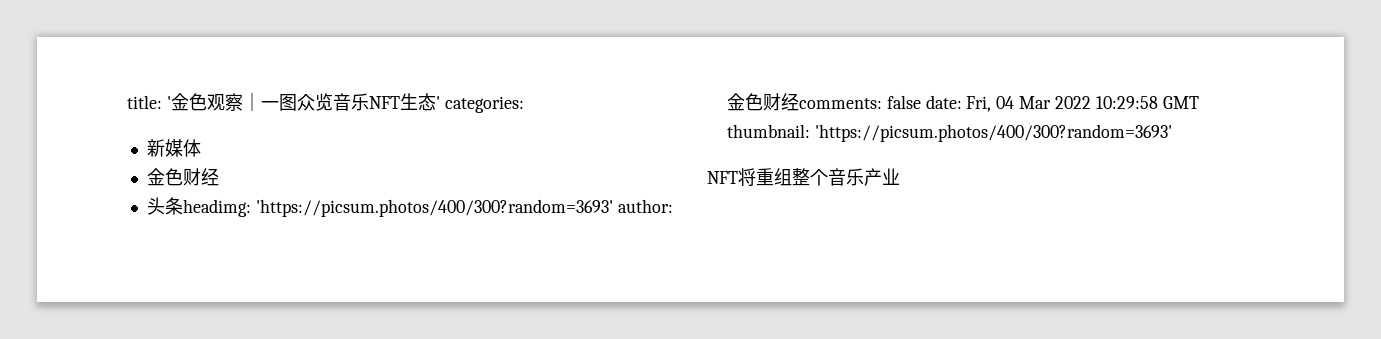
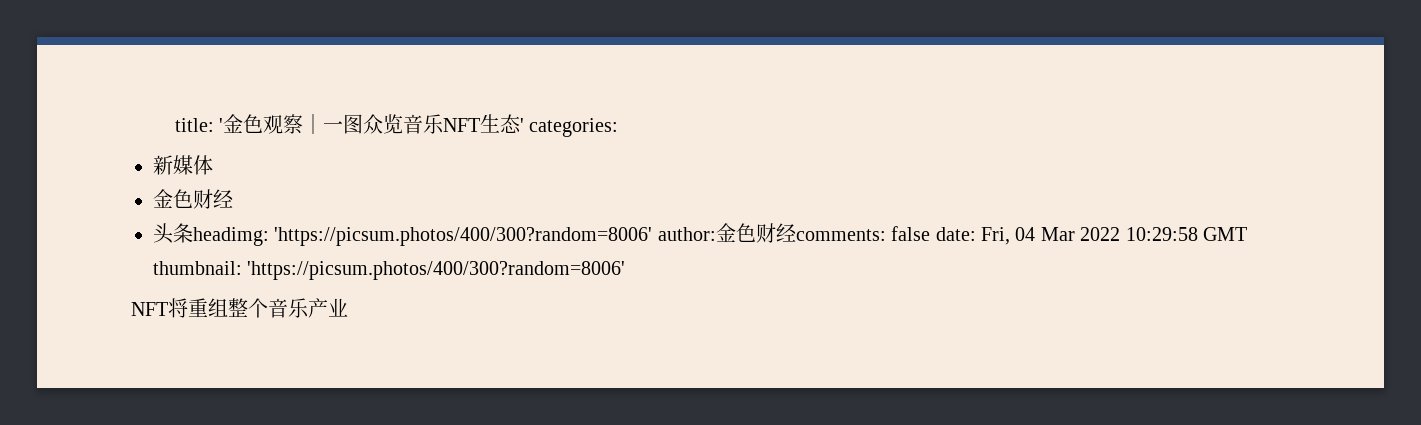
- 头条headimg: 'https://picsum.photos/400/300?random=3693' author:金色财经comments: false date: Fri, 04 Mar 2022 10:29:58 GMT thumbnail: 'https://picsum.photos/400/300?random=3693'
+ 头条headimg: 'https://picsum.photos/400/300?random=8006' author:金色财经comments: false date: Fri, 04 Mar 2022 10:29:58 GMT thumbnail: 'https://picsum.photos/400/300?random=8006'

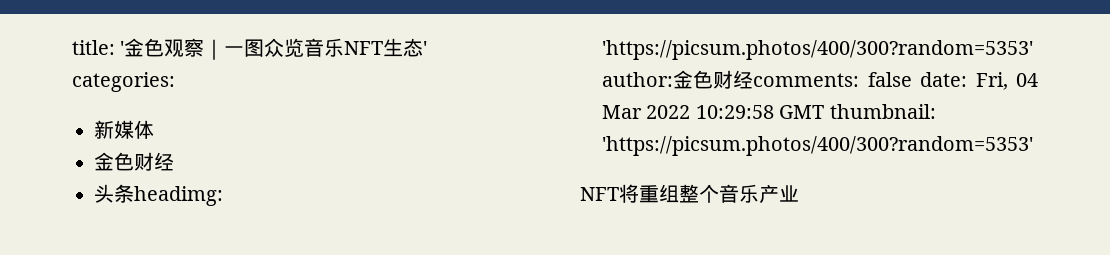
- 头条headimg: 'https://picsum.photos/400/300?random=8006' author:金色财经comments: false date: Fri, 04 Mar 2022 10:29:58 GMT thumbnail: 'https://picsum.photos/400/300?random=8006'
+ 头条headimg: 'https://picsum.photos/400/300?random=5353' author:金色财经comments: false date: Fri, 04 Mar 2022 10:29:58 GMT thumbnail: 'https://picsum.photos/400/300?random=5353'

